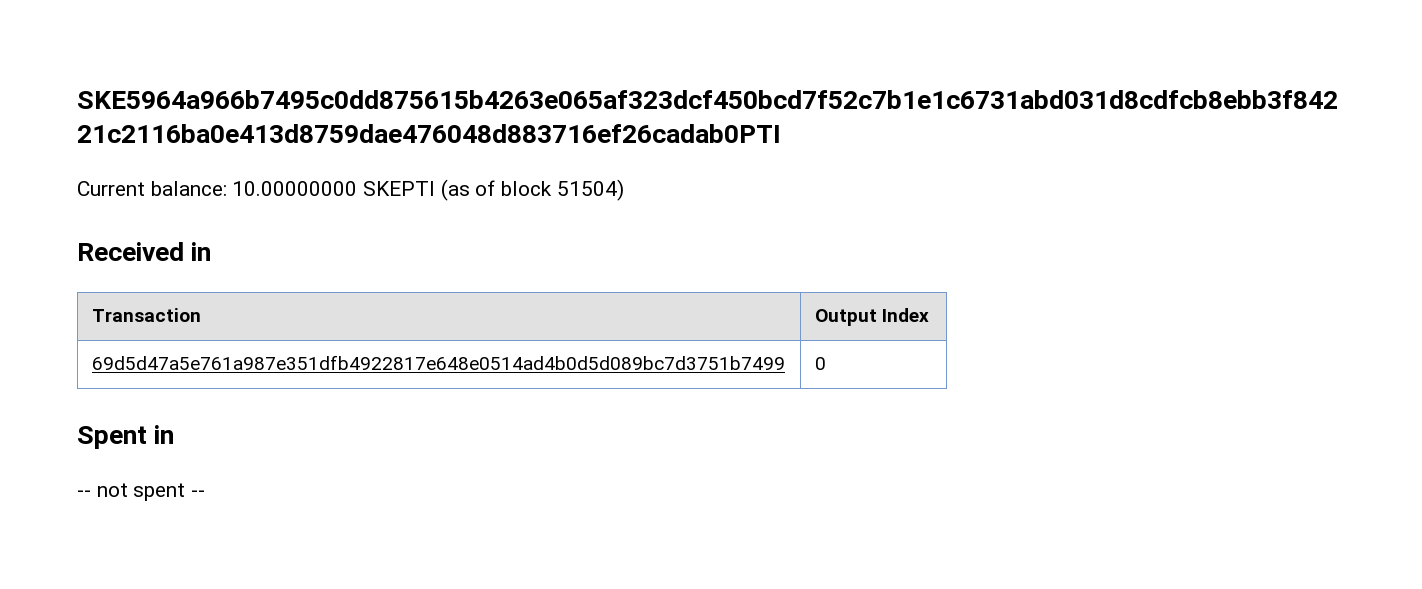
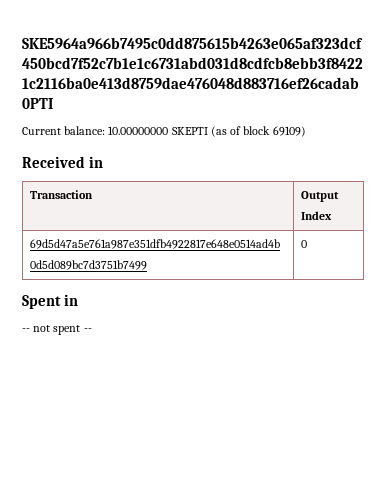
- Current balance: 10.00000000 SKEPTI (as of block 51504)
+ Current balance: 10.00000000 SKEPTI (as of block 69109)

